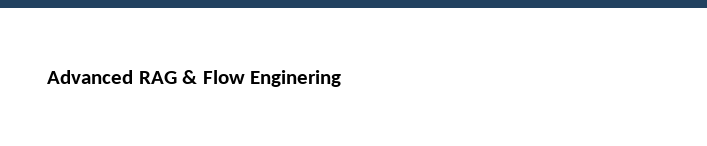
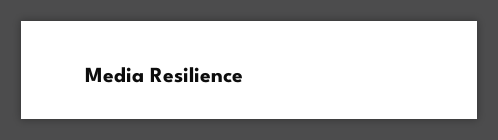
- Advanced RAG & Flow Enginering
+ Media Resilience

